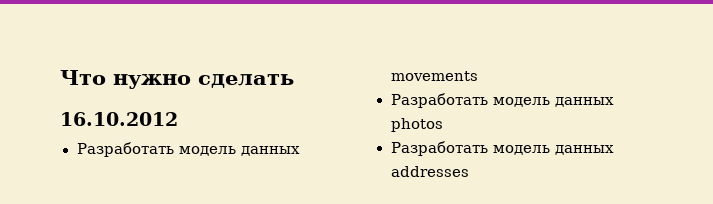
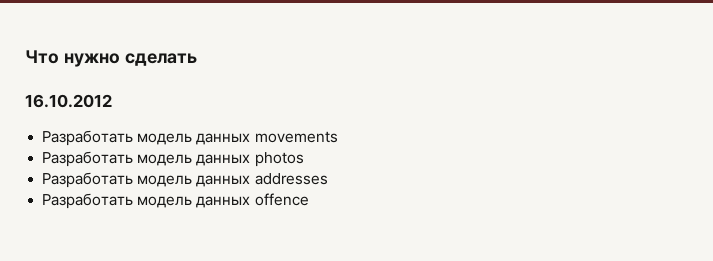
+ Разработать модель данных offence

